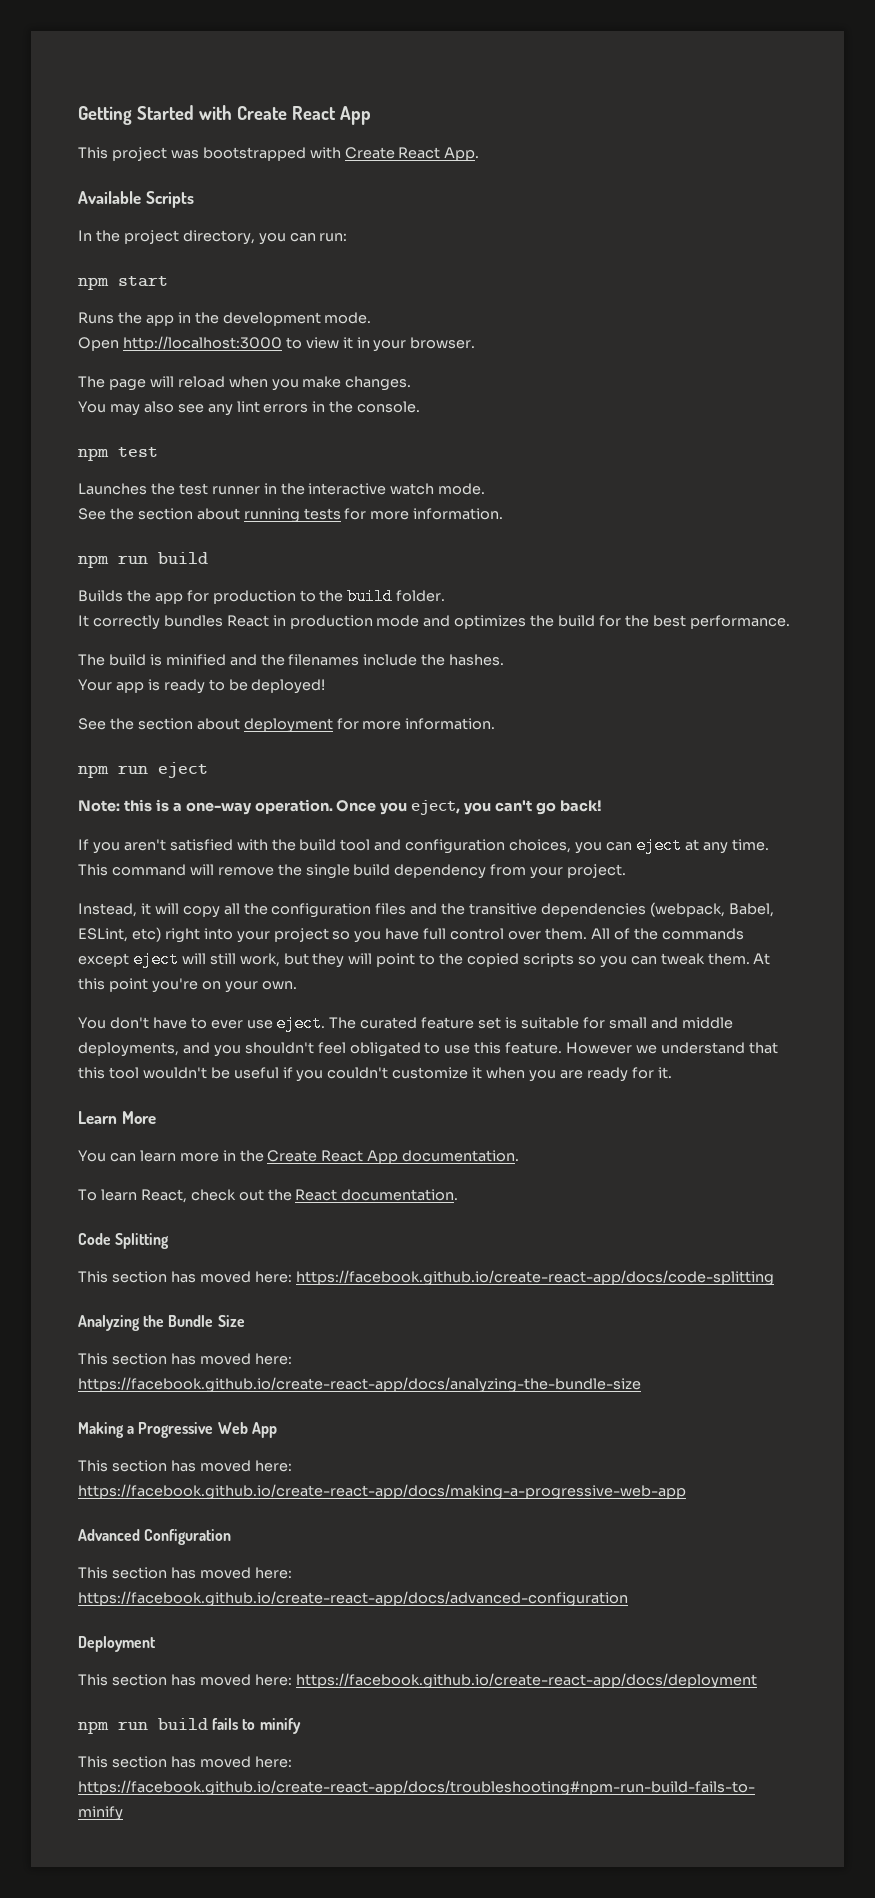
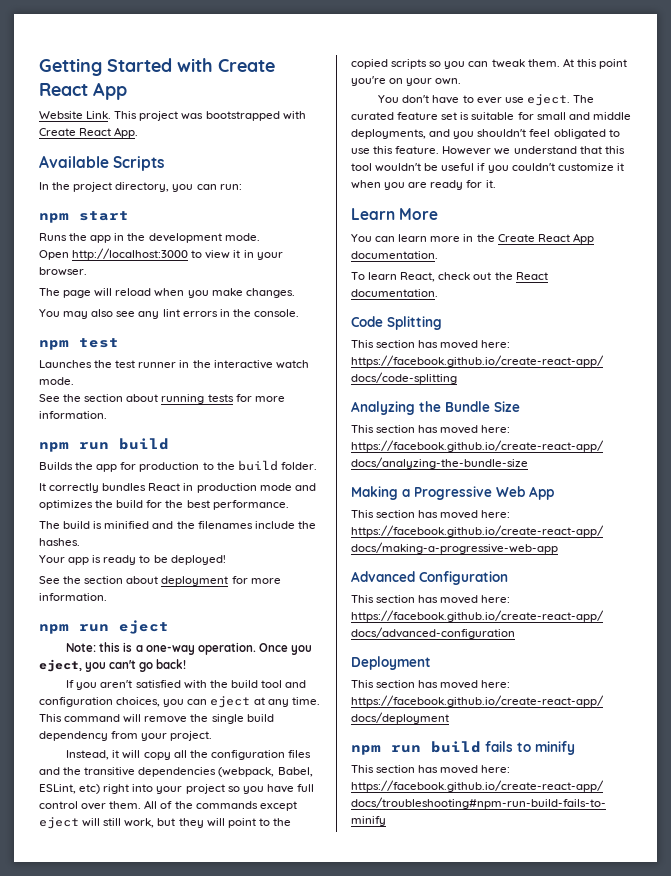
+ Website Link.

